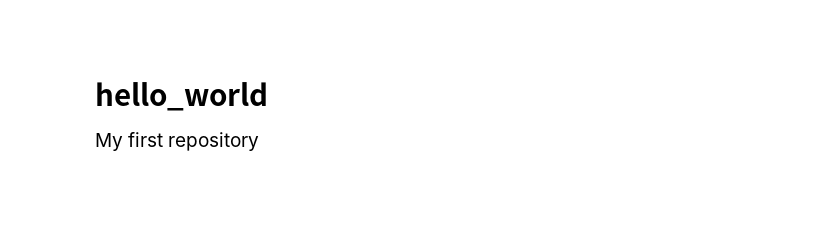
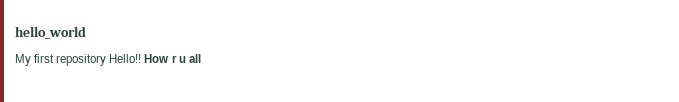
- My first repository
+ My first repository Hello!! How r u all

